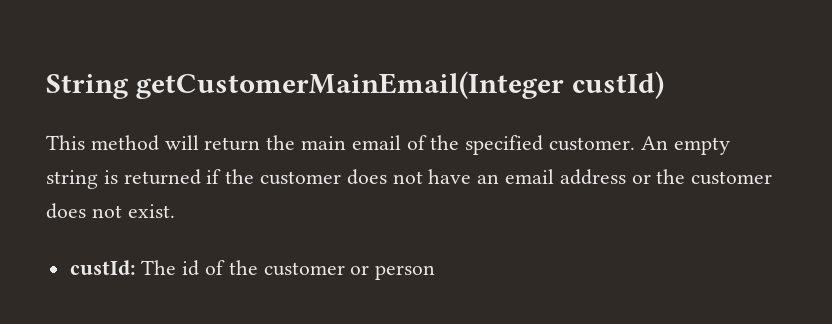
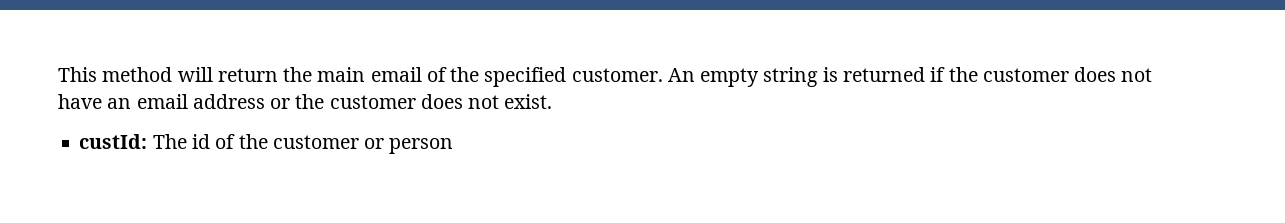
- String getCustomerMainEmail(Integer custId)

